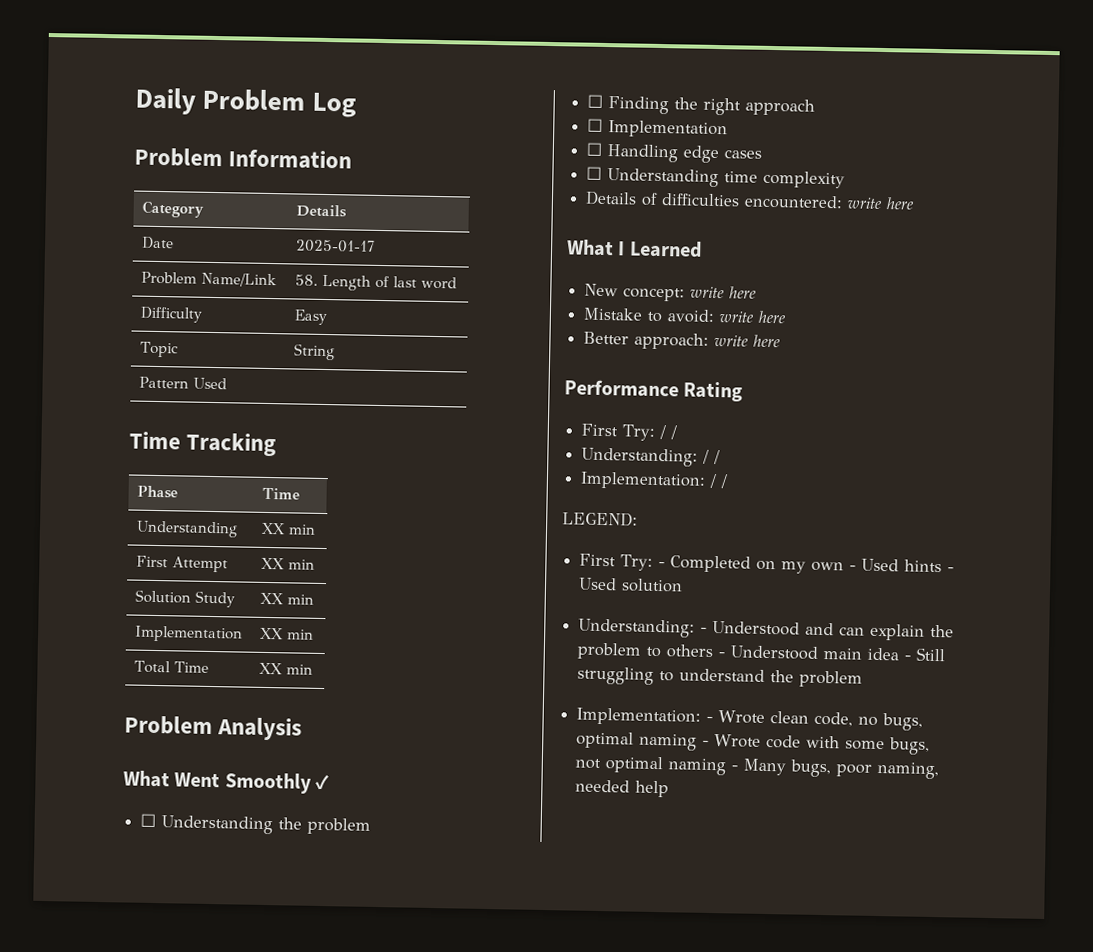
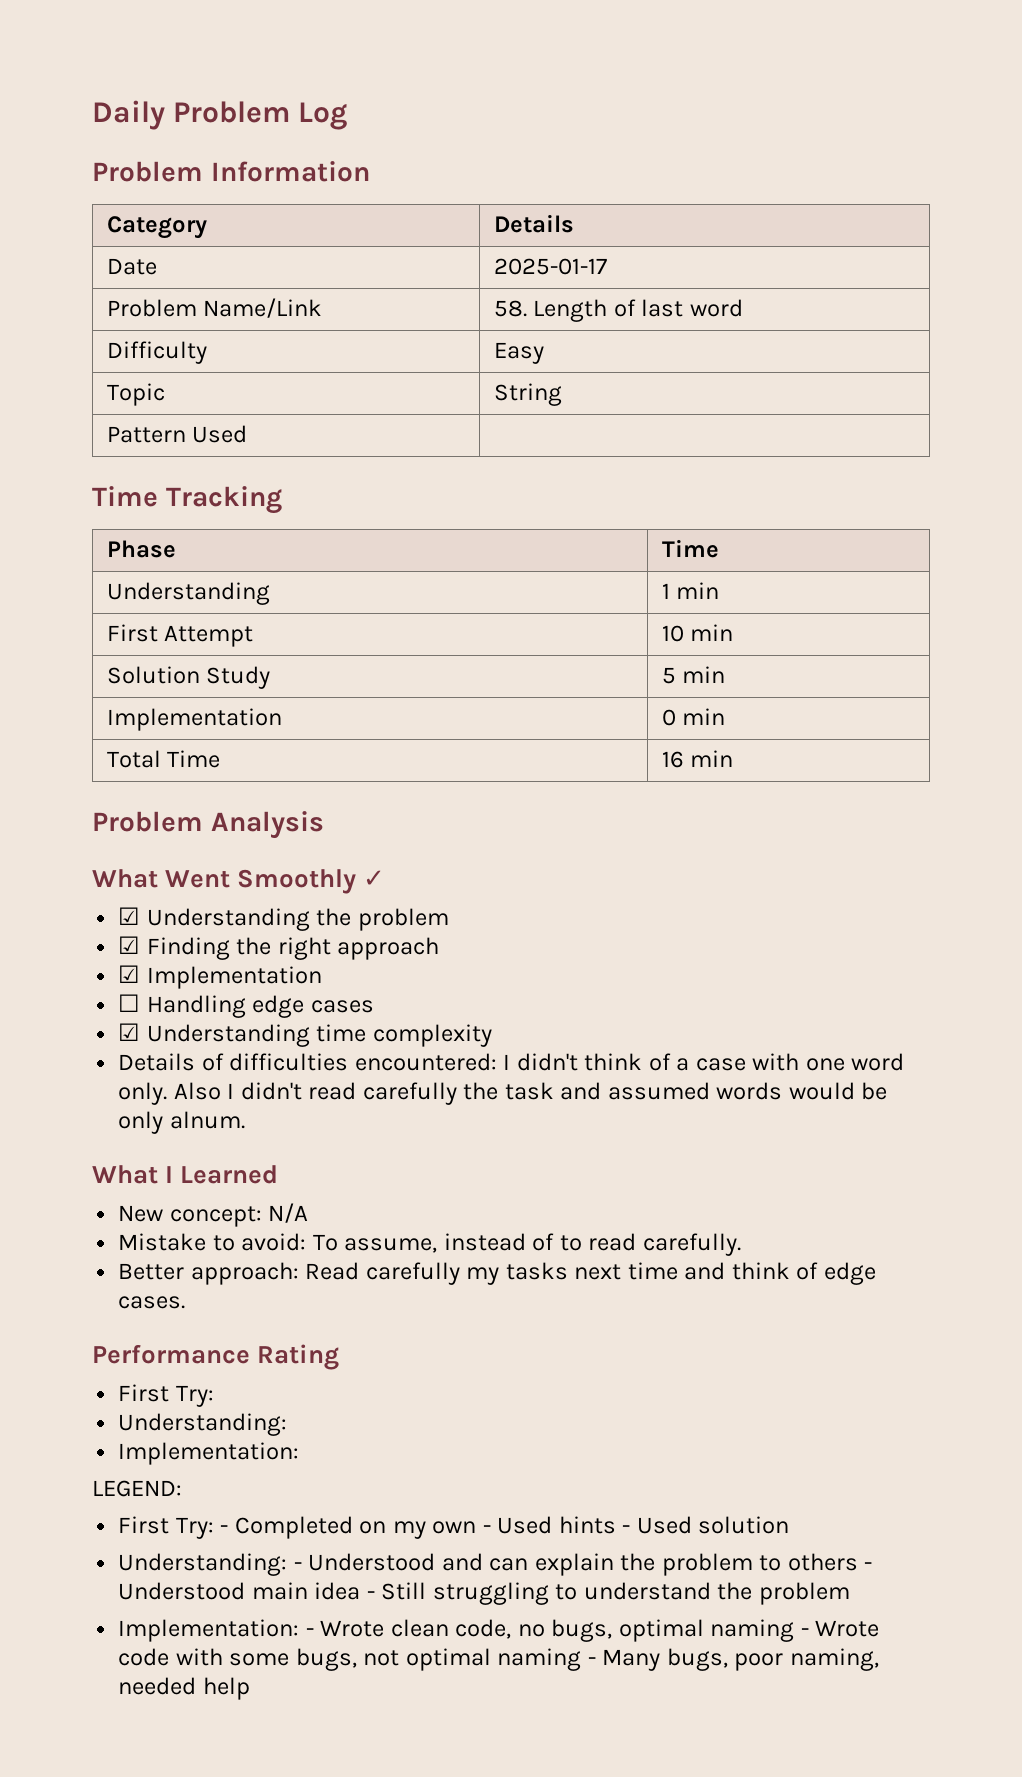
- Understanding | XX min
+ Understanding | 1 min
- First Attempt | XX min
+ First Attempt | 10 min
- Solution Study | XX min
+ Solution Study | 5 min
- Implementation | XX min
+ Implementation | 0 min
- Total Time | XX min
+ Total Time | 16 min
- ☐ Understanding the problem
+ ☑ Understanding the problem
- ☐ Finding the right approach
+ ☑ Finding the right approach
- ☐ Implementation
+ ☑ Implementation
- ☐ Understanding time complexity
+ ☑ Understanding time complexity
- Details of difficulties encountered: write here
+ Details of difficulties encountered: I didn't think of a case with one word only. Also I didn't read carefully the task and assumed words would be only alnum.
- New concept: write here
+ New concept: N/A
- Mistake to avoid: write here
- Better approach: write here
+ Mistake to avoid: To assume, instead of to read carefully.
+ Better approach: Read carefully my tasks next time and think of edge cases.
  Performance Rating
- First Try: / /
- Understanding: / /
- Implementation: / /
+ First Try:
+ Understanding:
+ Implementation:

